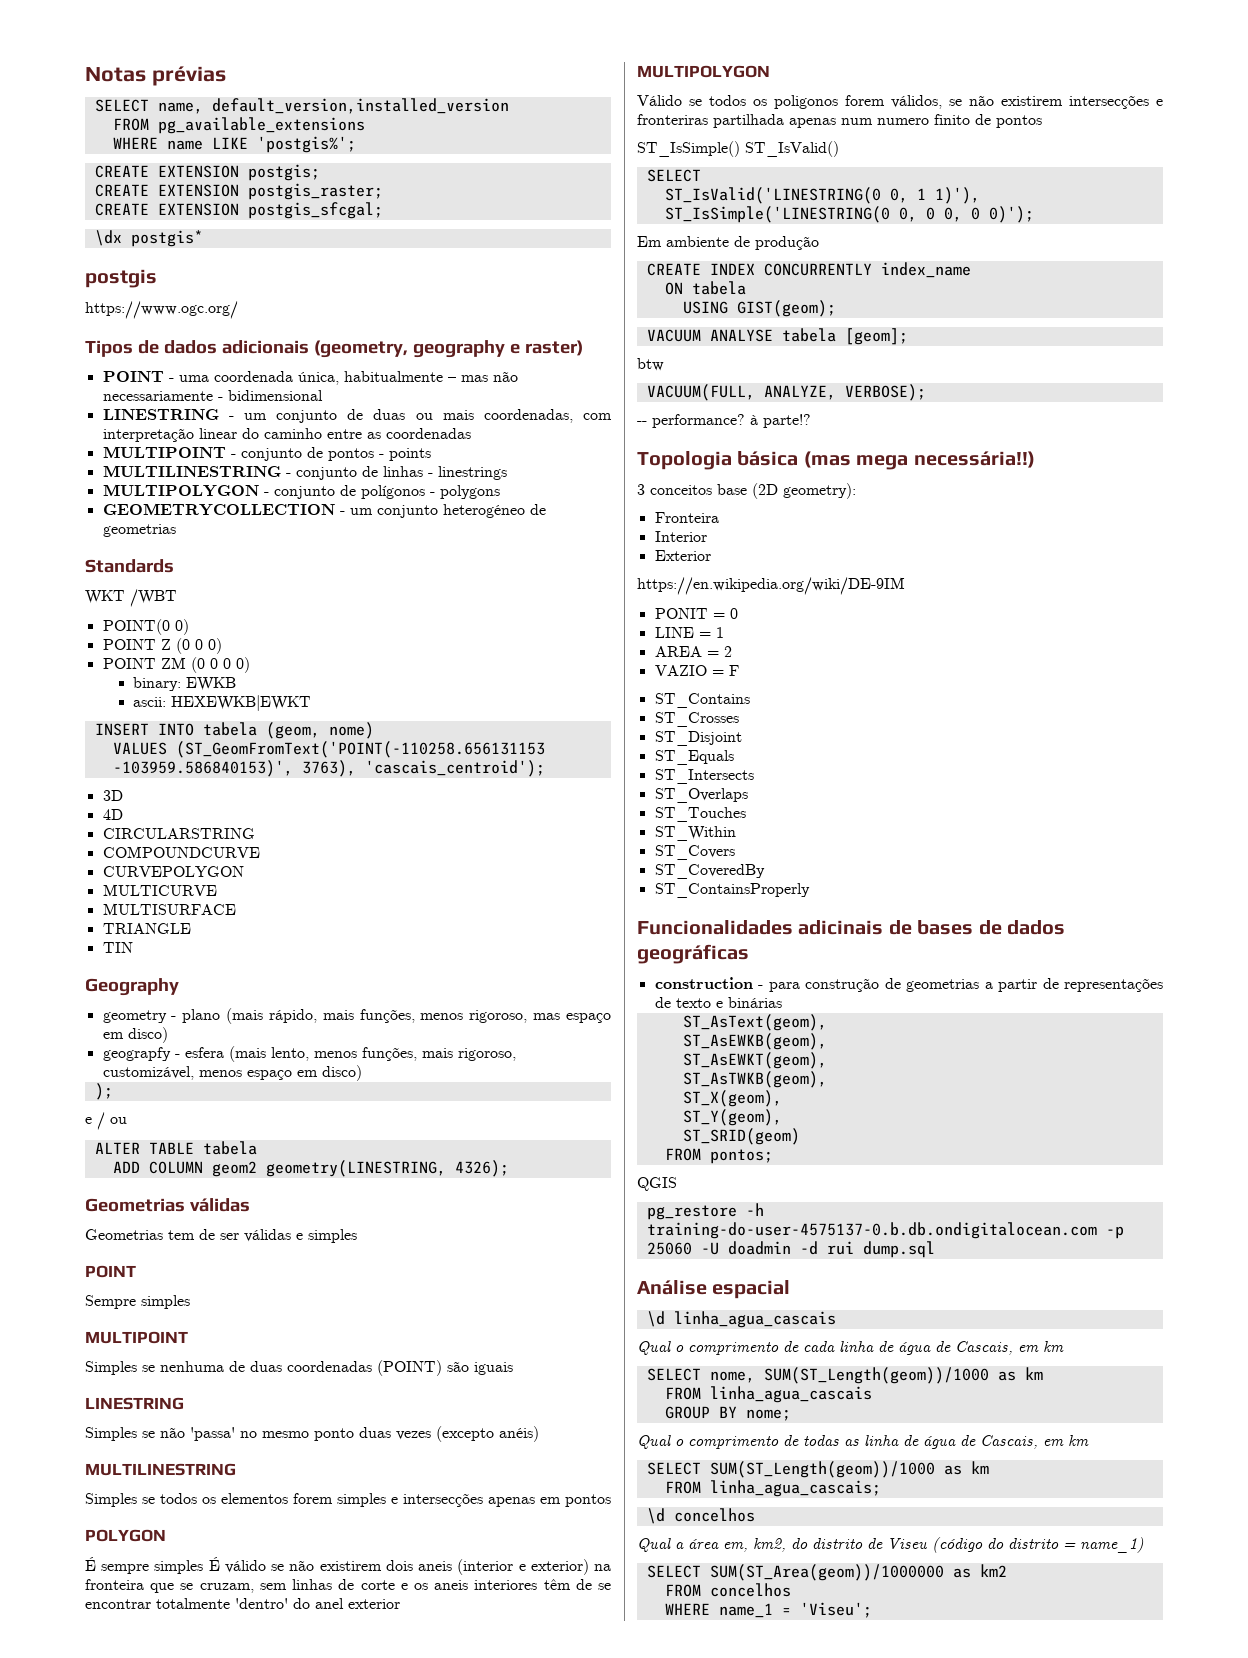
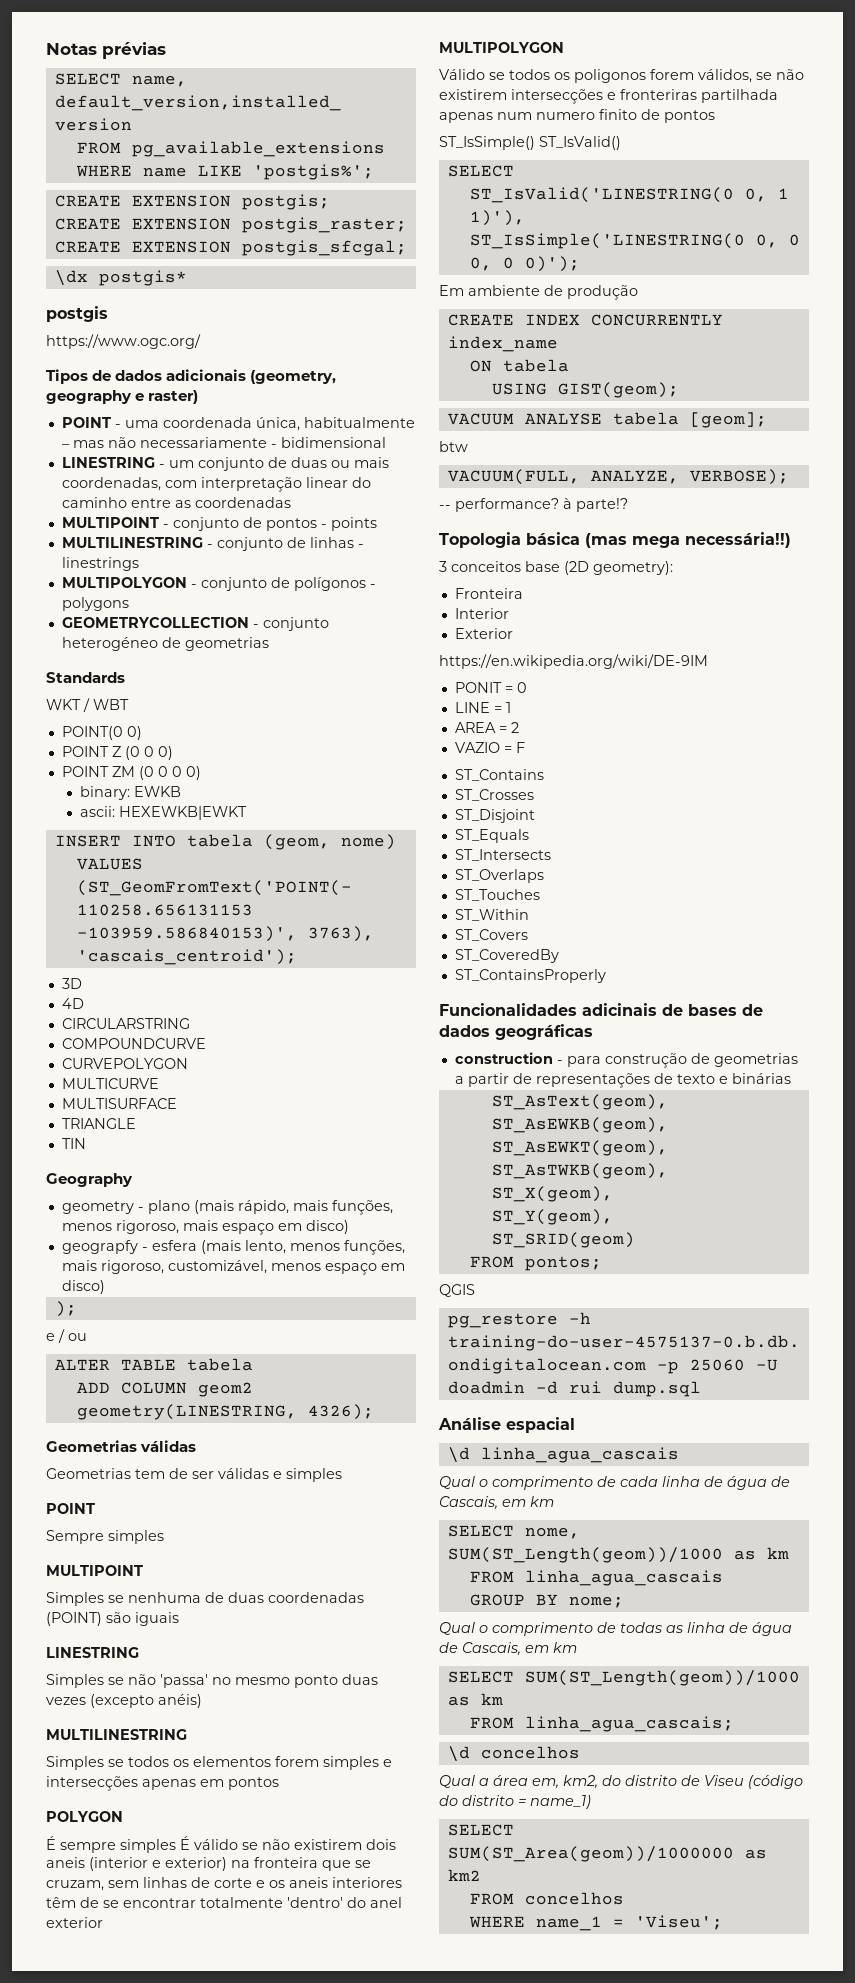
- GEOMETRYCOLLECTION - um conjunto heterogéneo de geometrias
+ GEOMETRYCOLLECTION - conjunto heterogéneo de geometrias
- WKT /WBT
+ WKT / WBT
- geometry - plano (mais rápido, mais funções, menos rigoroso, mas espaço em disco)
+ geometry - plano (mais rápido, mais funções, menos rigoroso, mais espaço em disco)

